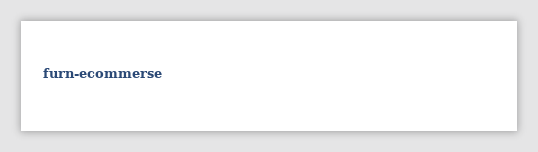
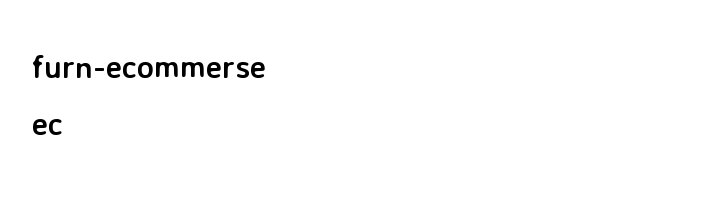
+ ec

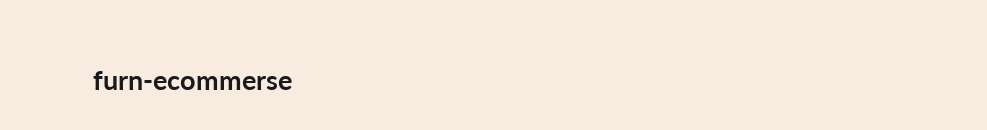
- ec

